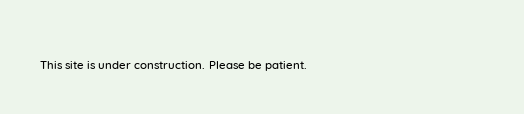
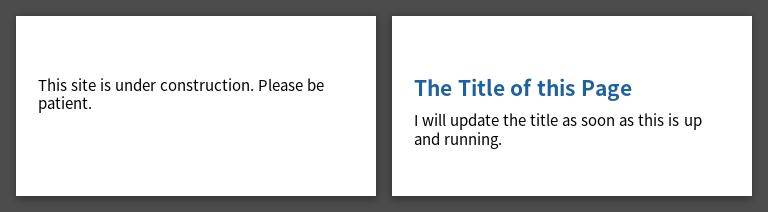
+ The Title of this Page
+ I will update the title as soon as this is up and running.

